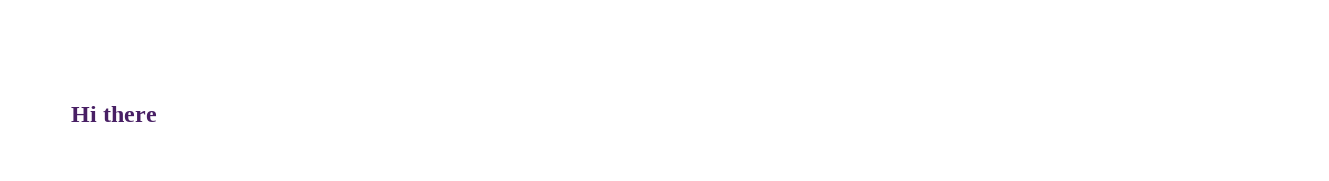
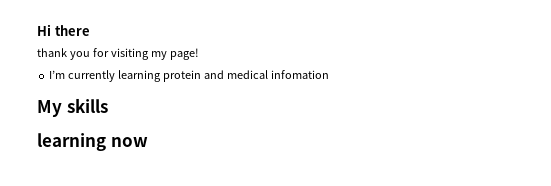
+ thank you for visiting my page!
+ I’m currently learning protein and medical infomation
+ My skills
+ learning now

